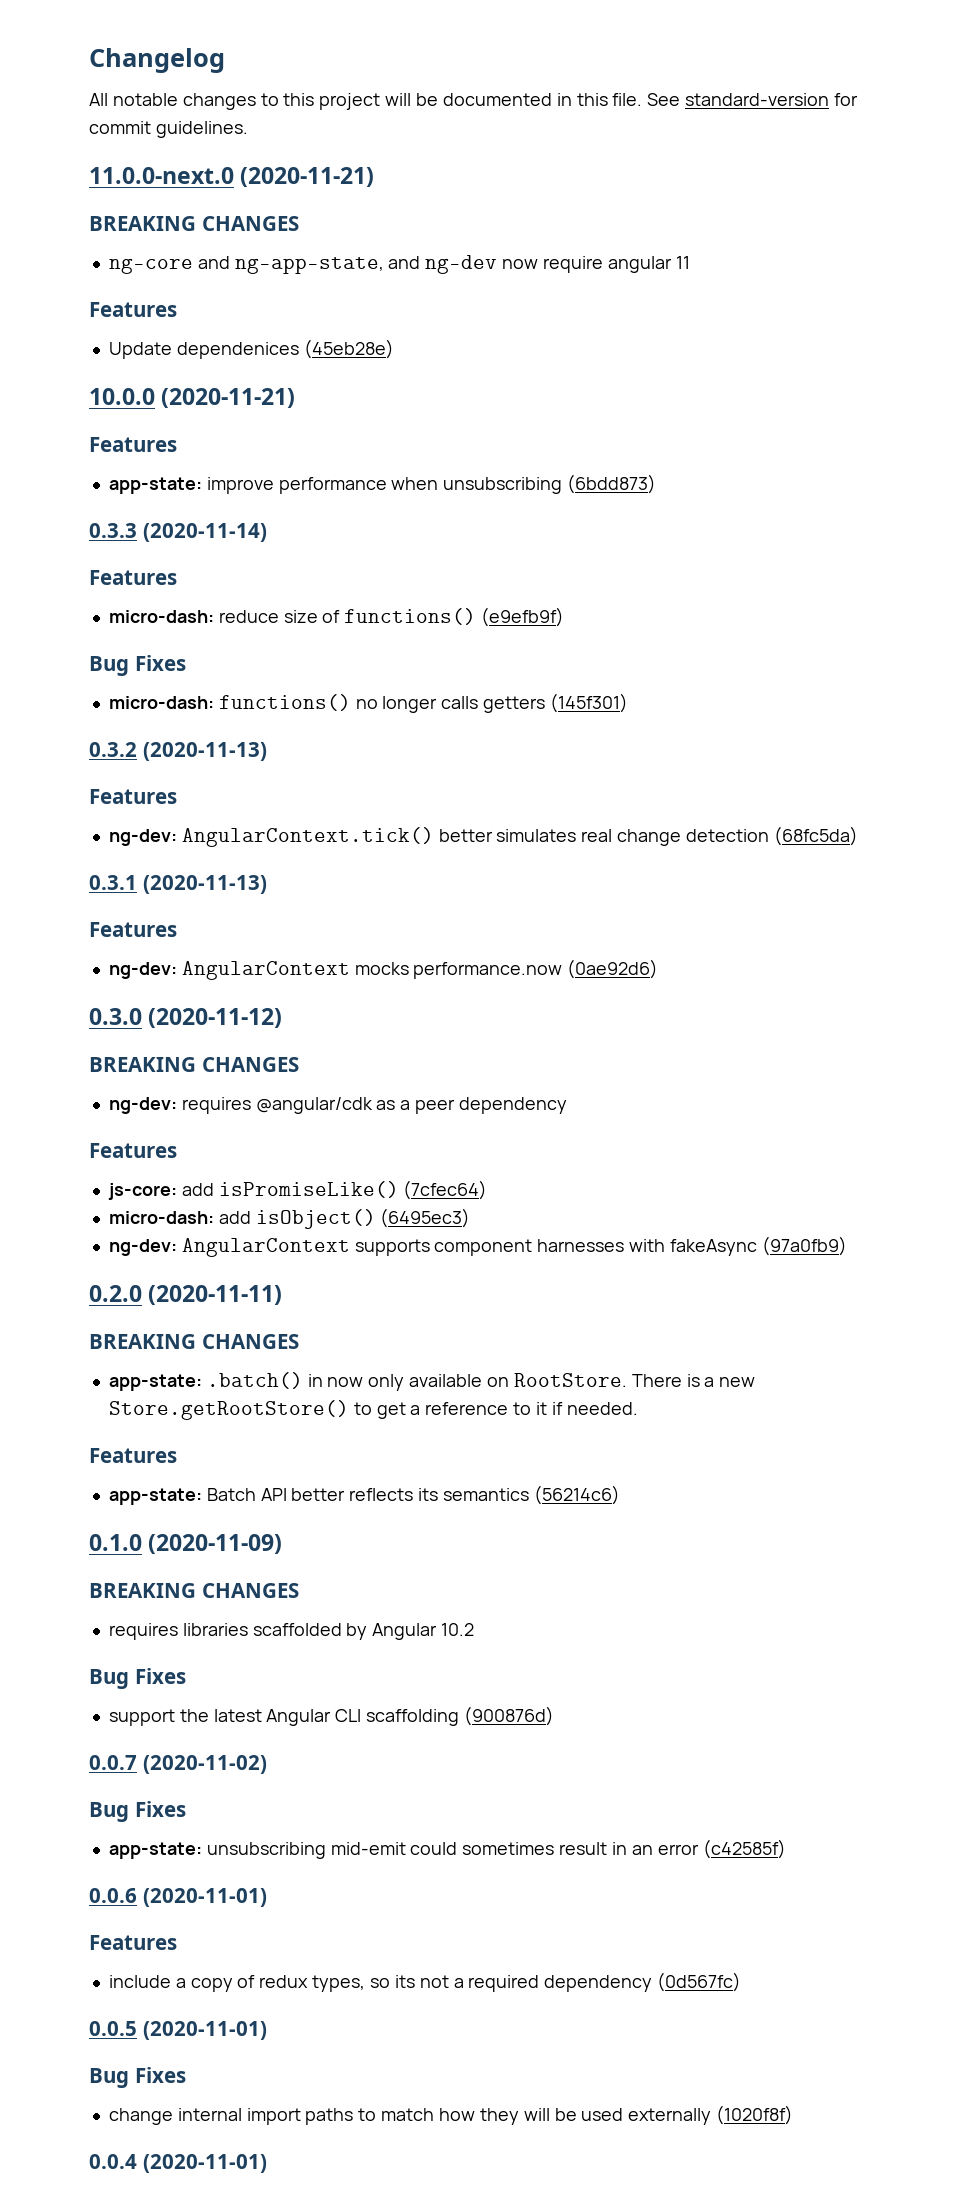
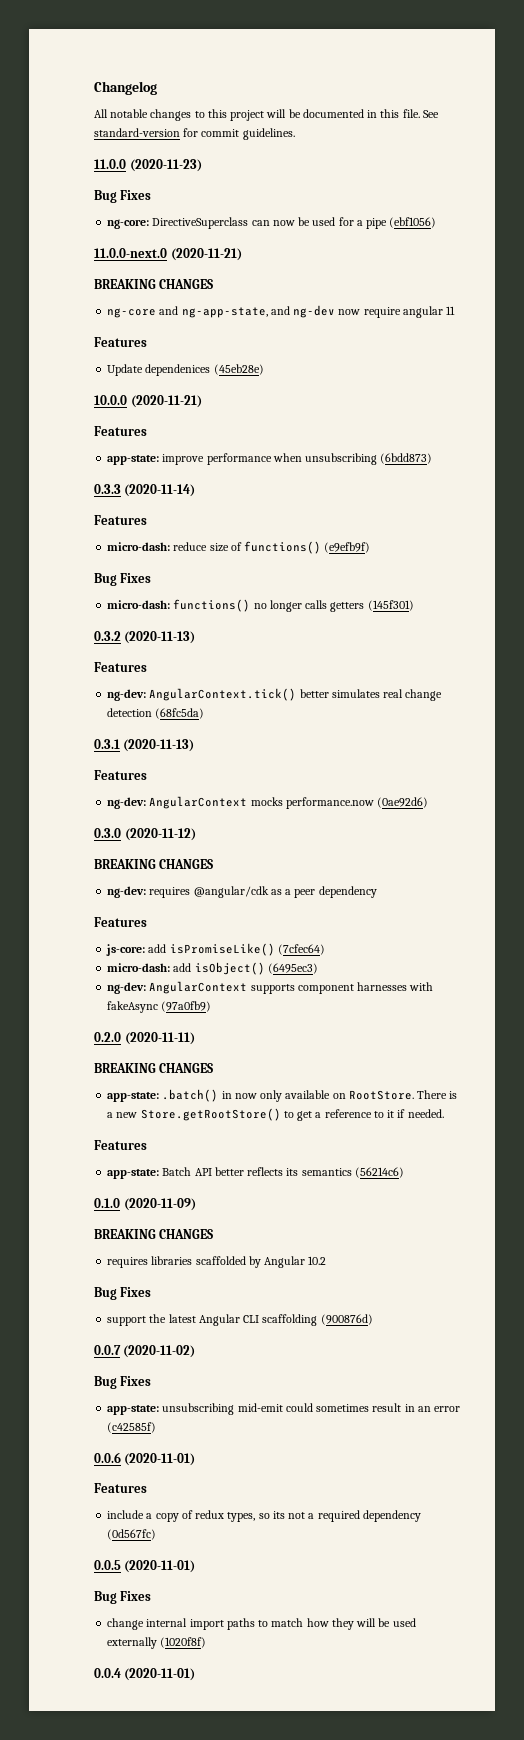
+ 11.0.0 (2020-11-23)
+ Bug Fixes
+ ng-core: DirectiveSuperclass can now be used for a pipe (ebf1056)

